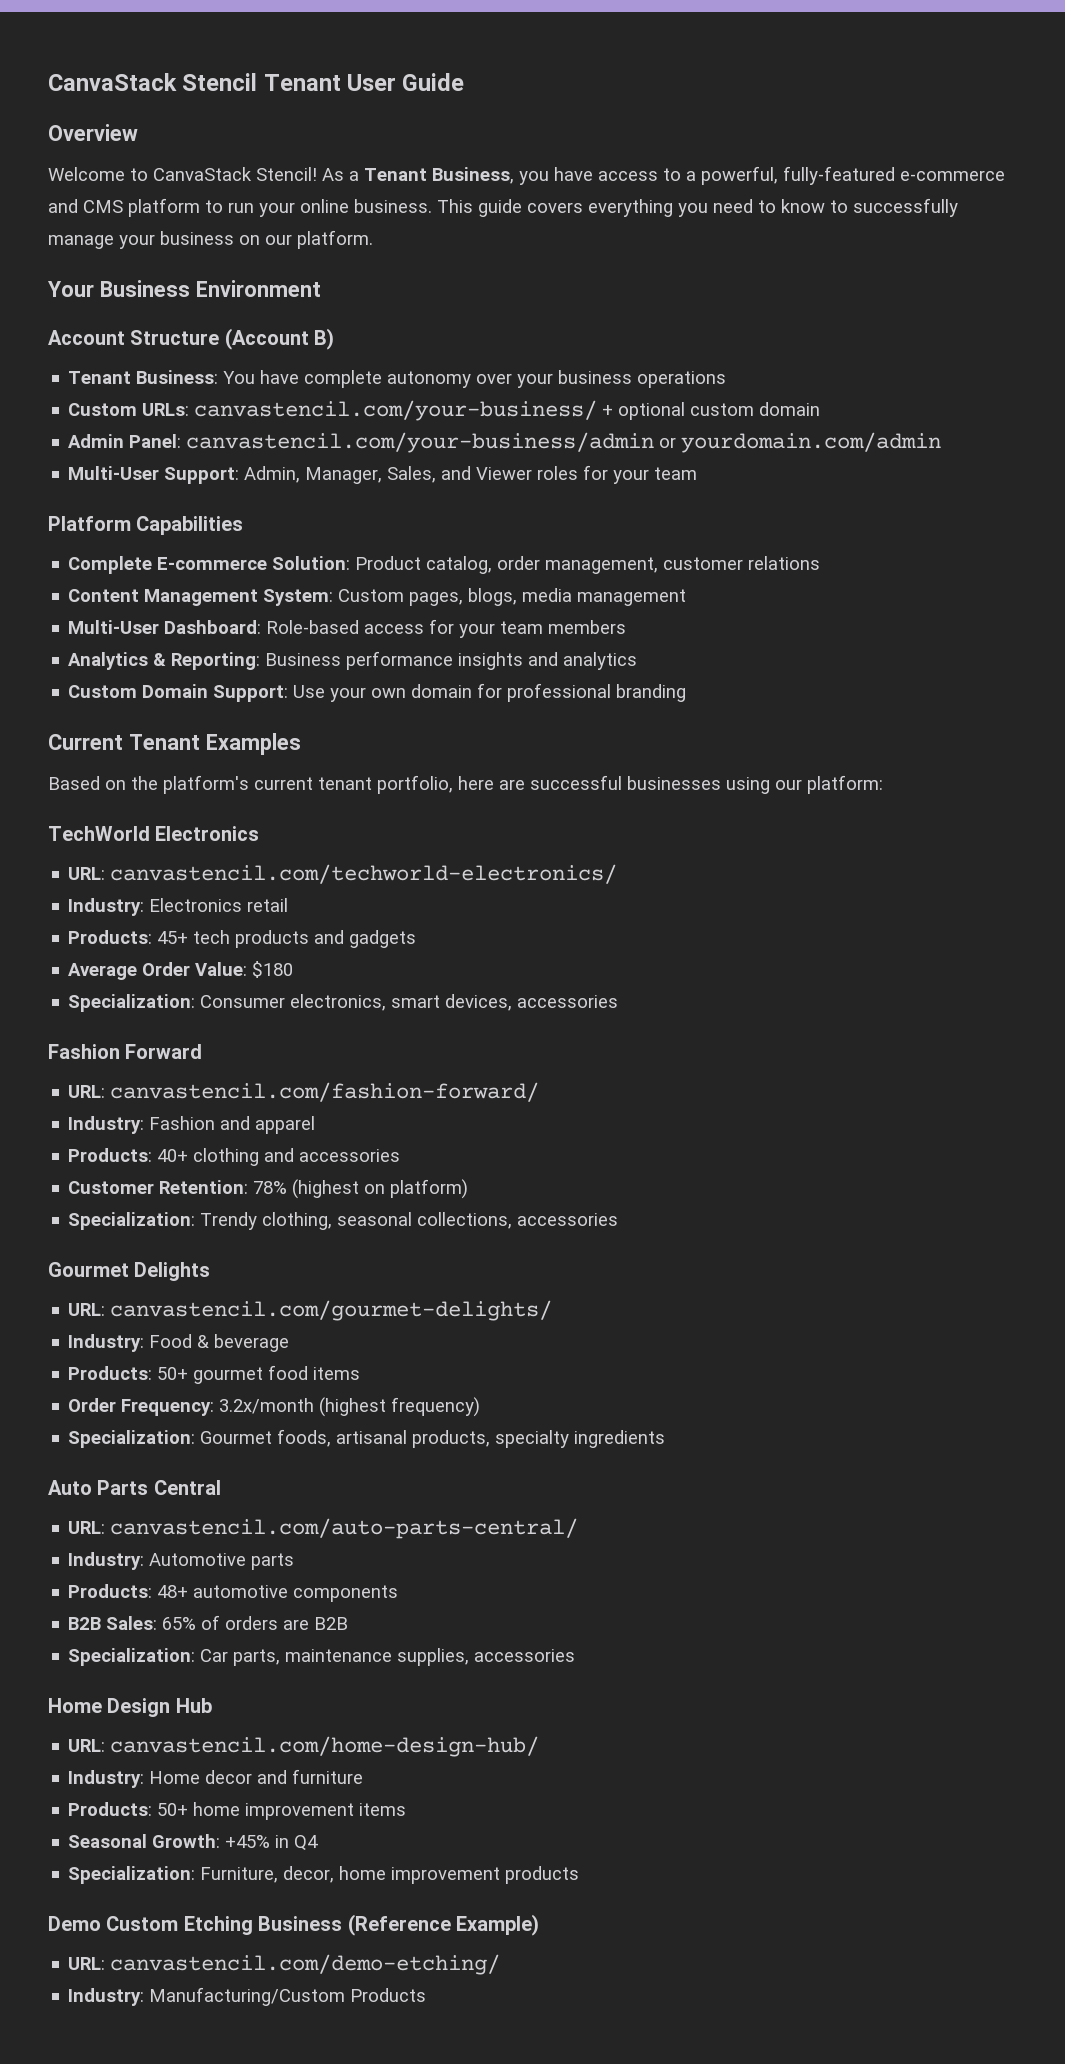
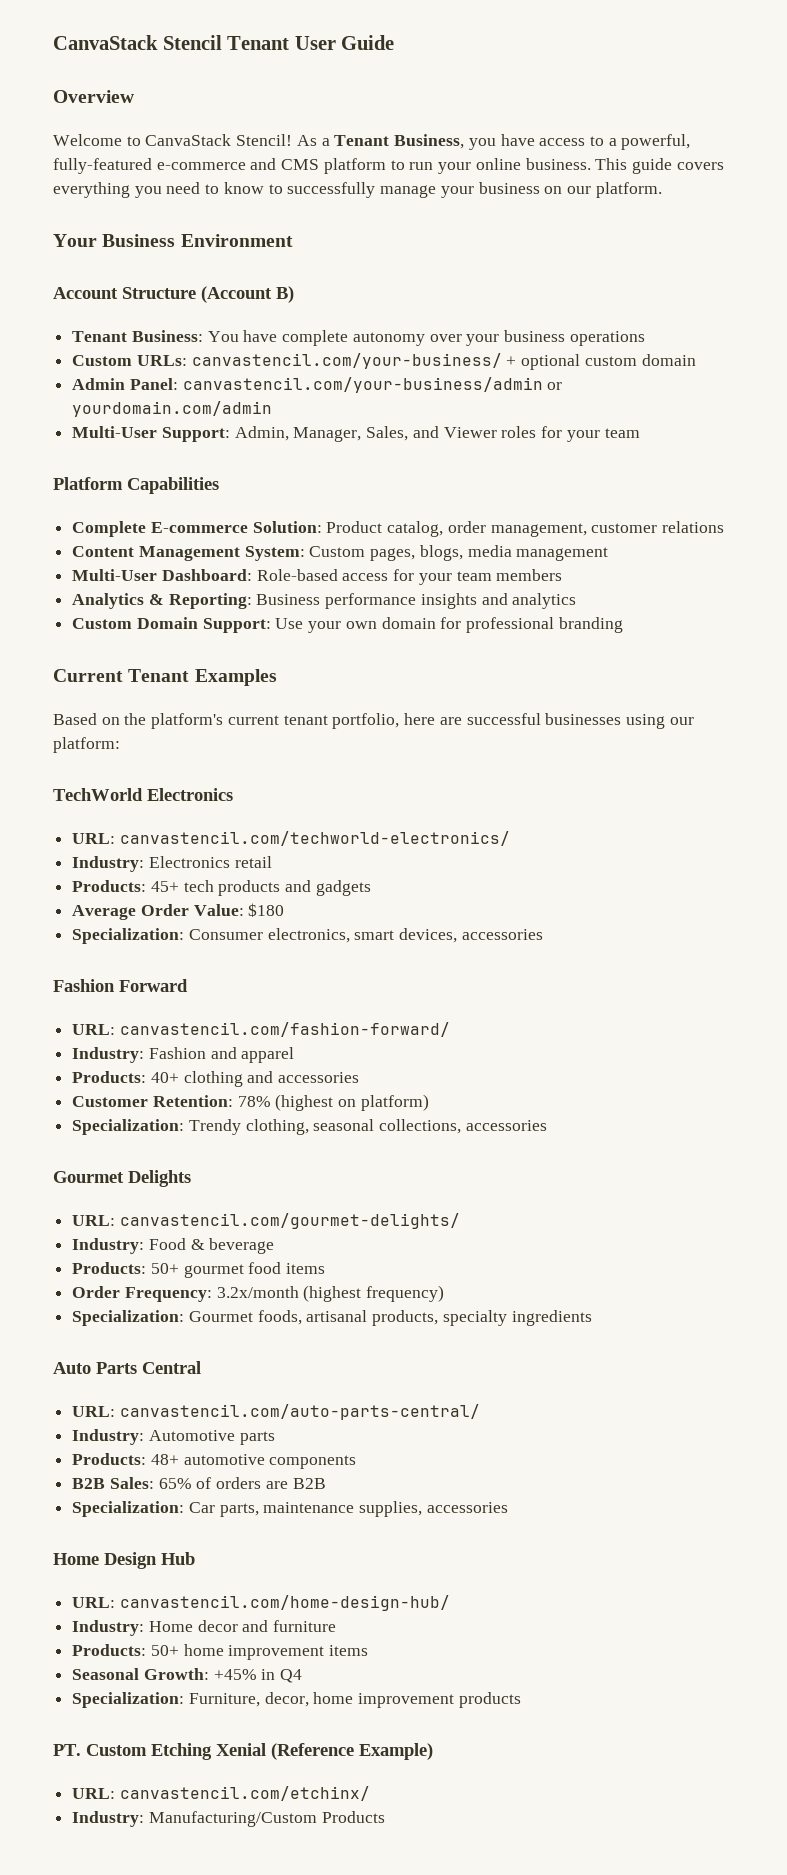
- Demo Custom Etching Business (Reference Example)
+ PT. Custom Etching Xenial (Reference Example)
- URL: canvastencil.com/demo-etching/
+ URL: canvastencil.com/etchinx/

